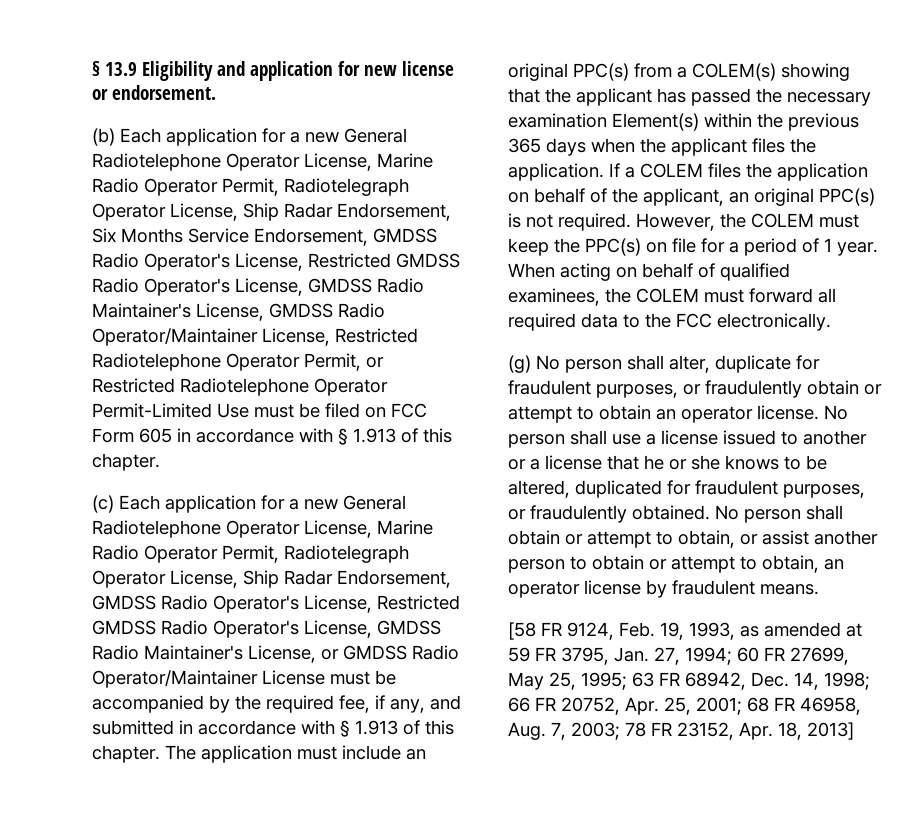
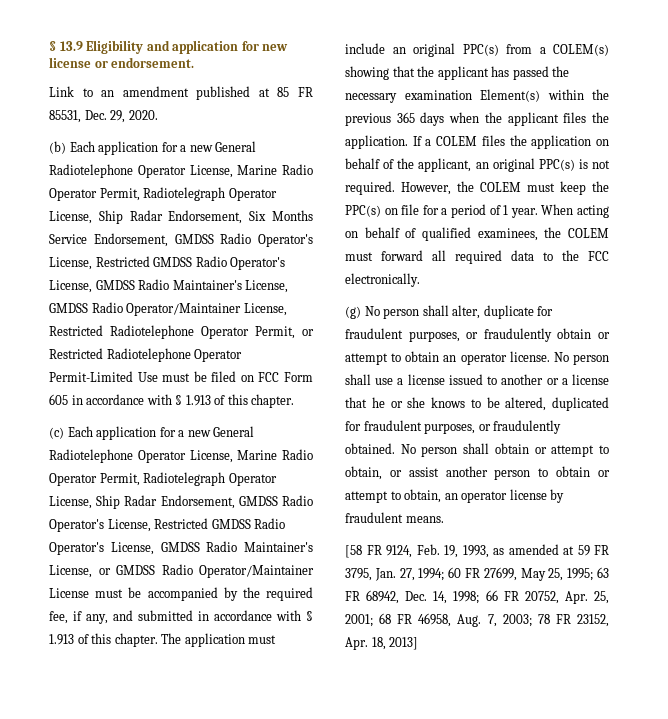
+ Link to an amendment published at 85 FR 85531, Dec. 29, 2020.

